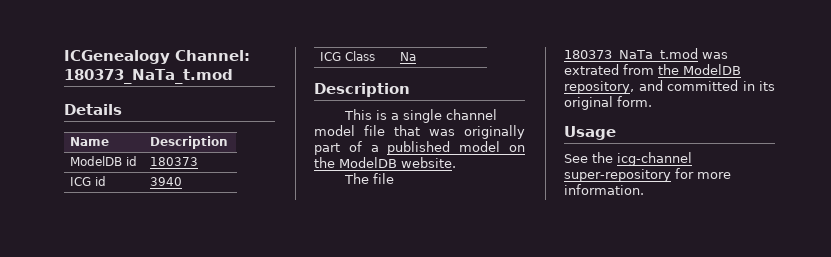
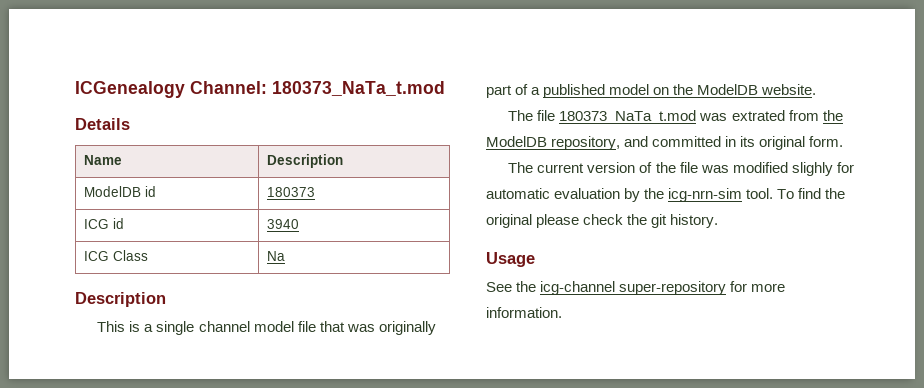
+ The current version of the file was modified slighly for automatic evaluation by the icg-nrn-sim tool. To find the original please check the git history.

